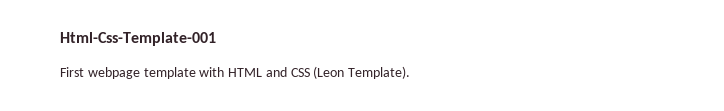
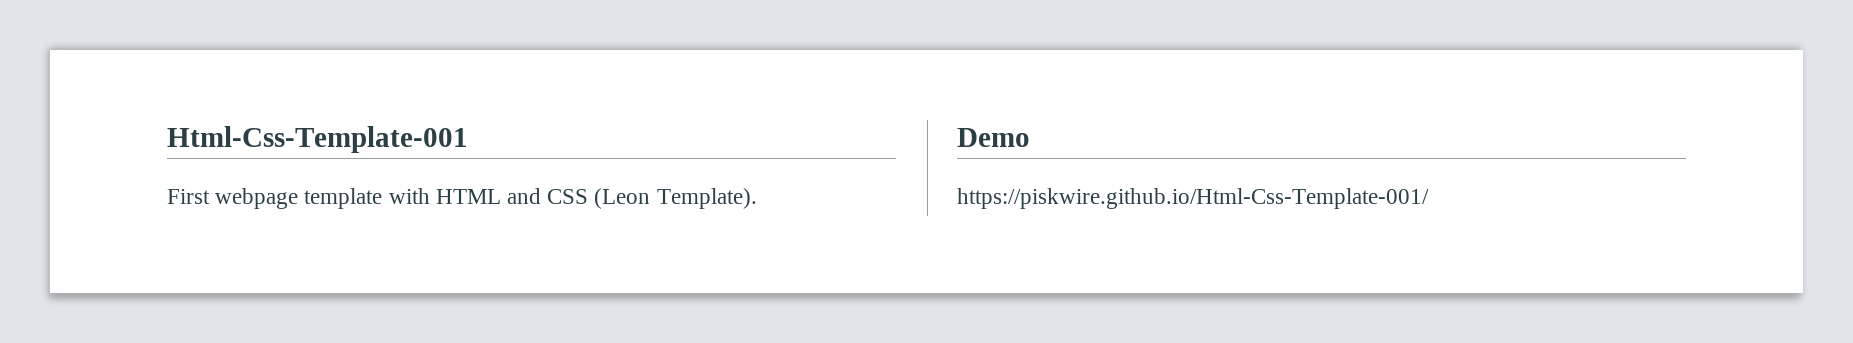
+ Demo
+ https://piskwire.github.io/Html-Css-Template-001/

